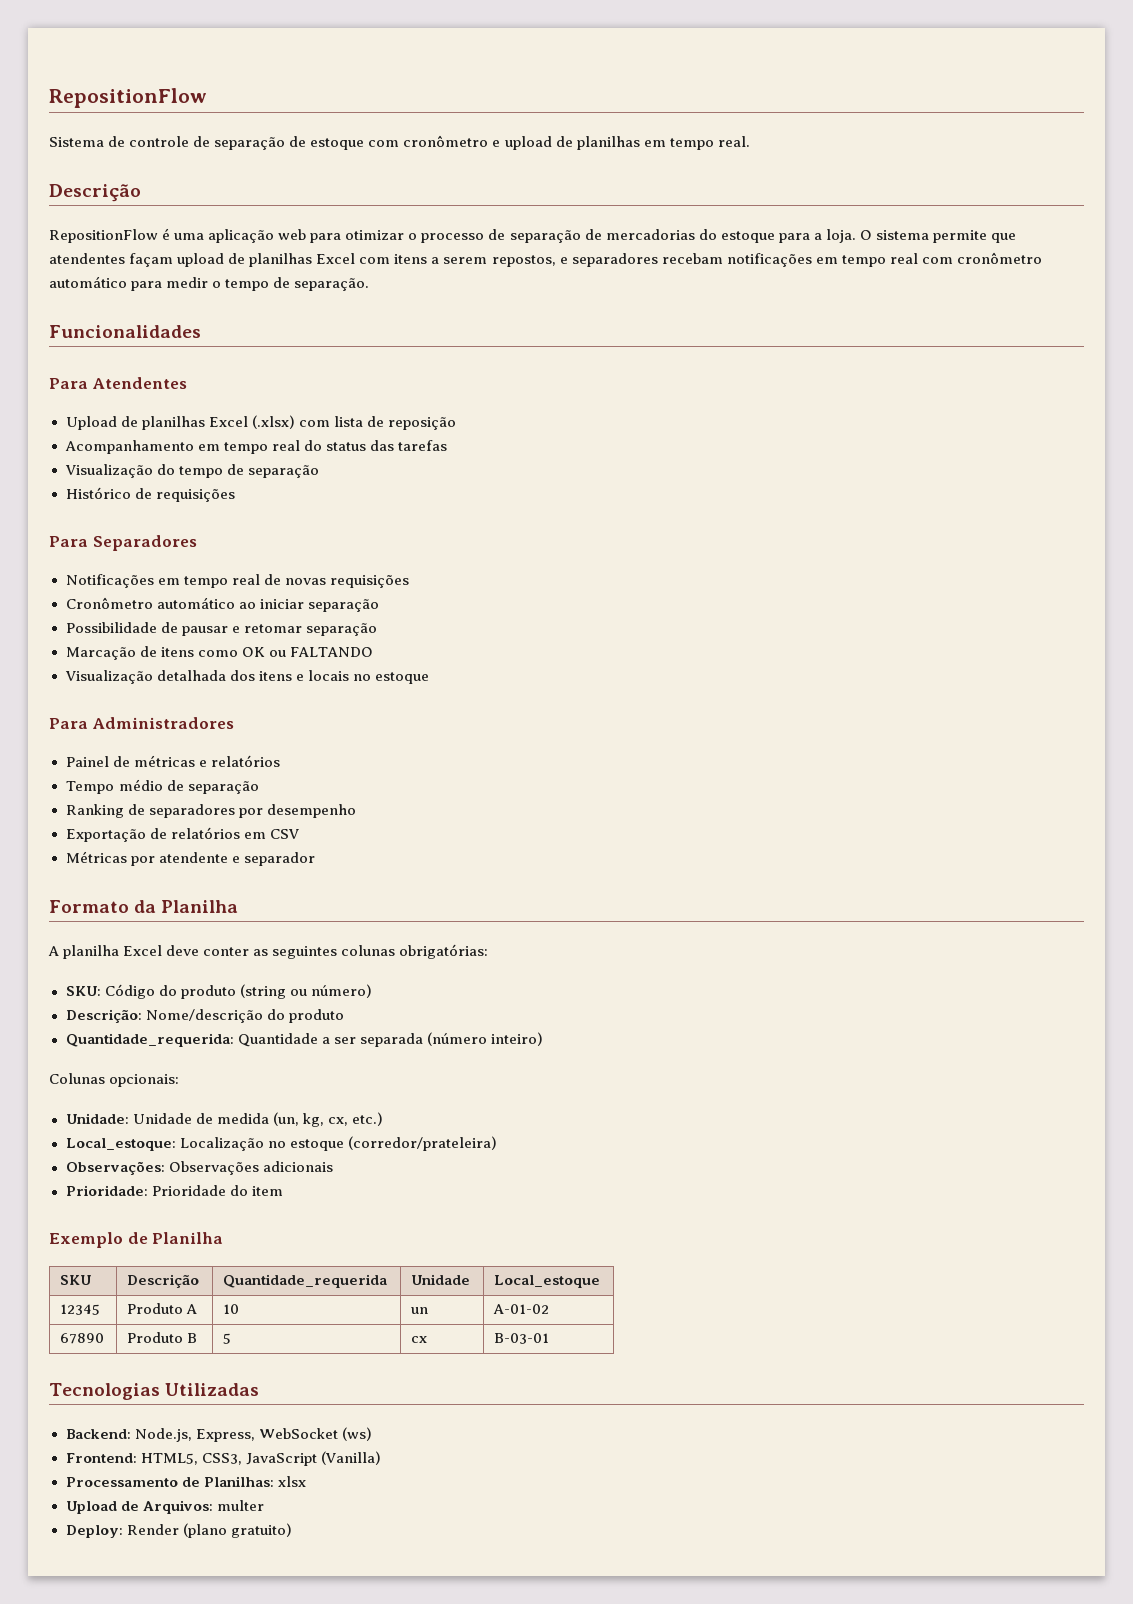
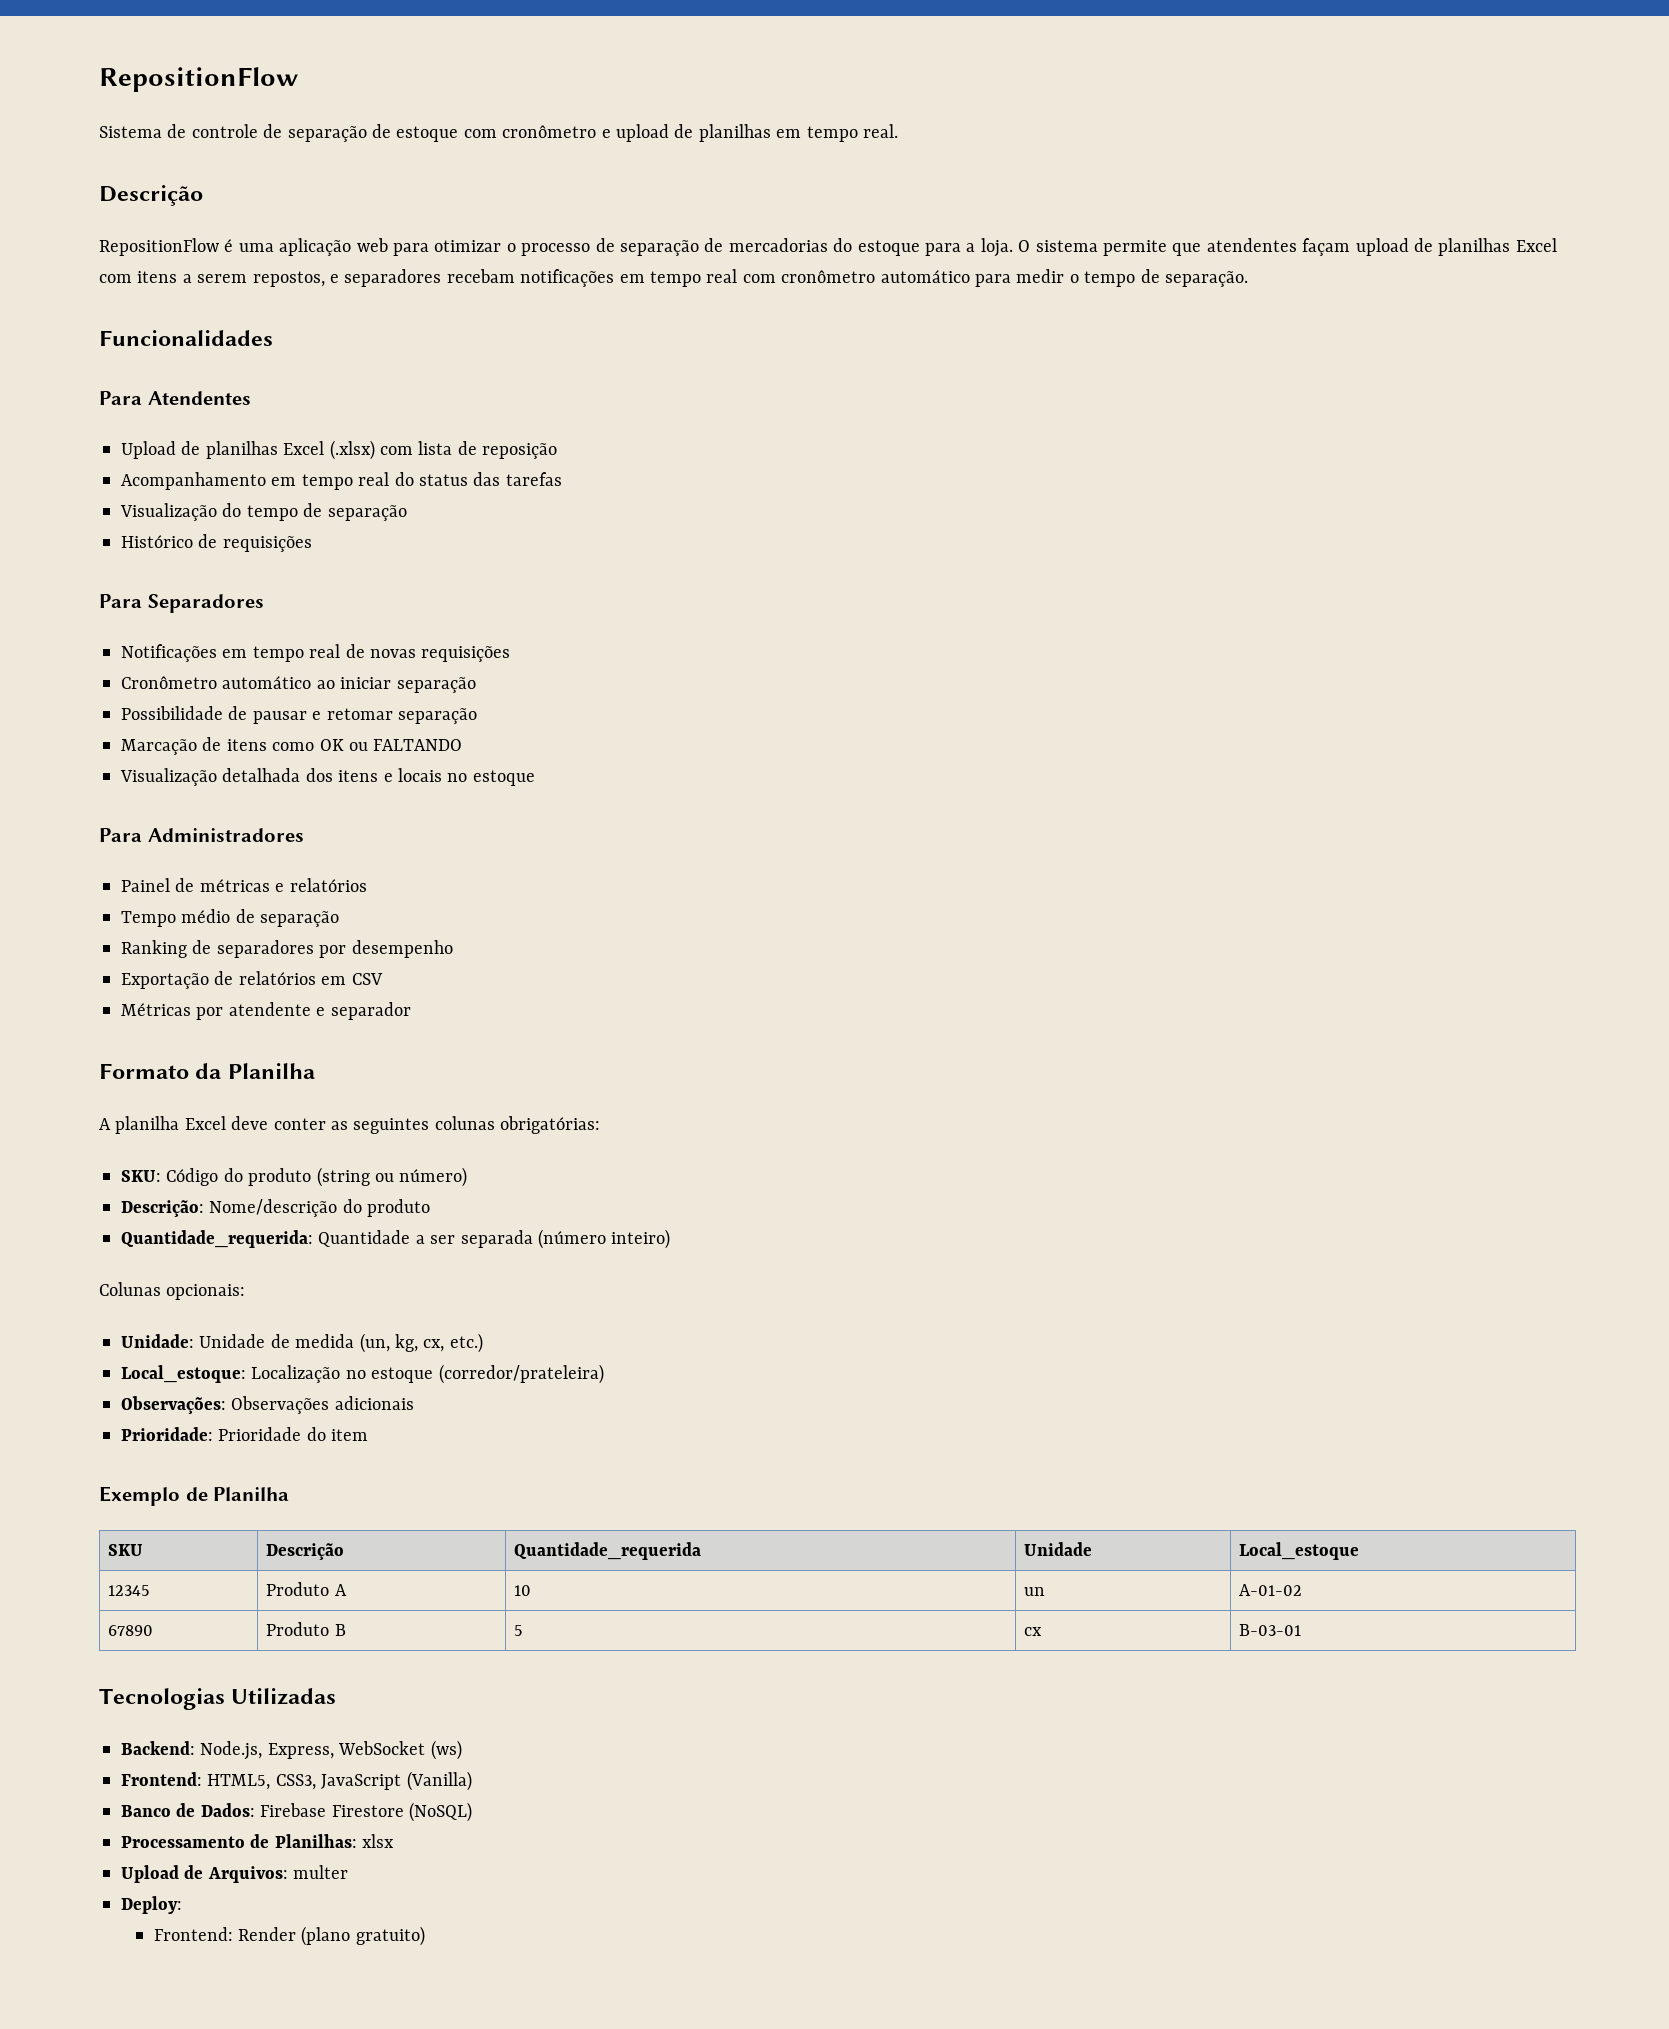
+ Banco de Dados: Firebase Firestore (NoSQL)
- Deploy: Render (plano gratuito)
+ Deploy:
+ Frontend: Render (plano gratuito)

